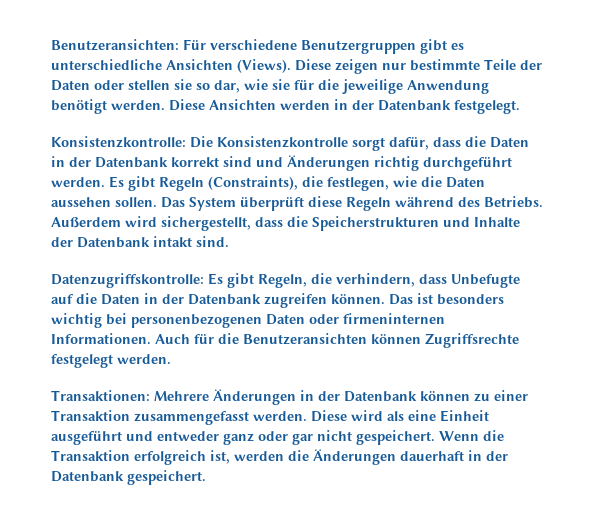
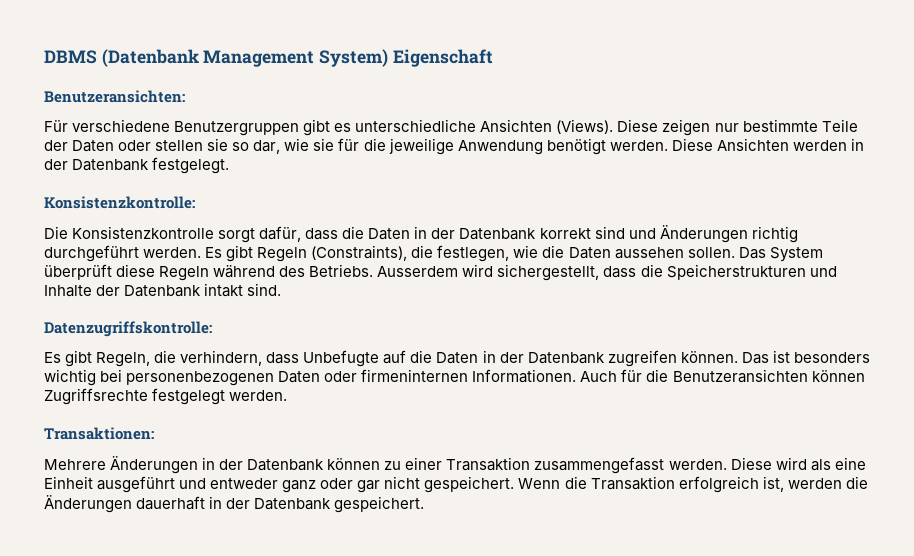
+ DBMS (Datenbank Management System) Eigenschaft
- Benutzeransichten: Für verschiedene Benutzergruppen gibt es unterschiedliche Ansichten (Views).
+ Benutzeransichten:
+ Für verschiedene Benutzergruppen gibt es unterschiedliche Ansichten (Views).
- Konsistenzkontrolle: Die Konsistenzkontrolle sorgt dafür, dass die Daten in der Datenbank korrekt sind und Änderungen richtig durchgeführt werden.
+ Konsistenzkontrolle:
+ Die Konsistenzkontrolle sorgt dafür, dass die Daten in der Datenbank korrekt sind und Änderungen richtig durchgeführt werden.
- Außerdem wird sichergestellt, dass die Speicherstrukturen und Inhalte der Datenbank intakt sind.
+ Ausserdem wird sichergestellt, dass die Speicherstrukturen und Inhalte der Datenbank intakt sind.
- Datenzugriffskontrolle: Es gibt Regeln, die verhindern, dass Unbefugte auf die Daten in der Datenbank zugreifen können.
+ Datenzugriffskontrolle:
+ Es gibt Regeln, die verhindern, dass Unbefugte auf die Daten in der Datenbank zugreifen können.
- Transaktionen: Mehrere Änderungen in der Datenbank können zu einer Transaktion zusammengefasst werden.
+ Transaktionen:
+ Mehrere Änderungen in der Datenbank können zu einer Transaktion zusammengefasst werden.

